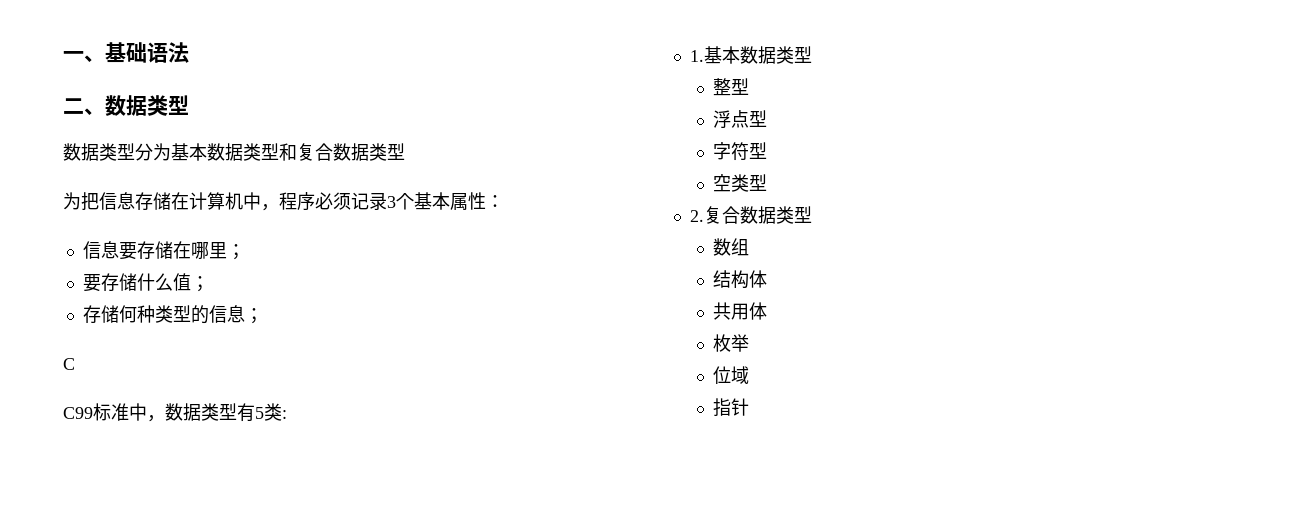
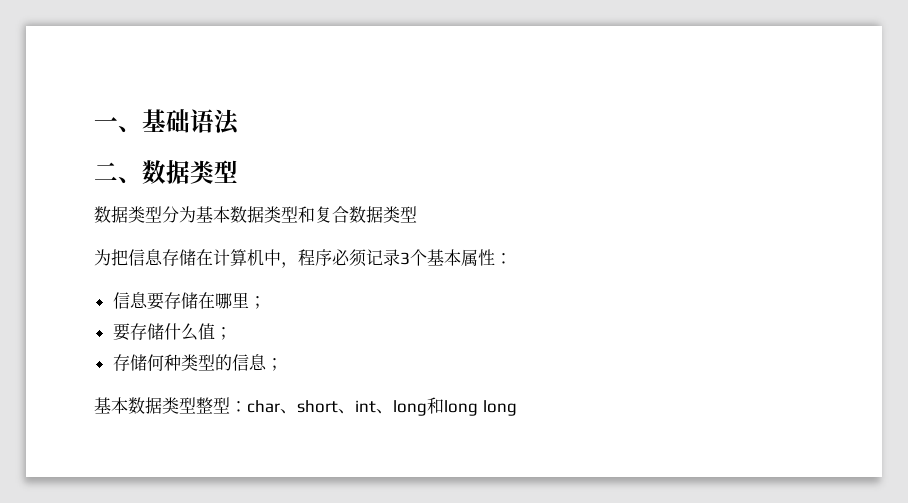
- C
- C99标准中，数据类型有5类:
- 1.基本数据类型
- 整型
- 浮点型
- 字符型
- 空类型
- 2.复合数据类型
- 数组
- 结构体
- 共用体
- 枚举
- 位域
- 指针
+ 基本数据类型整型：char、short、int、long和long long

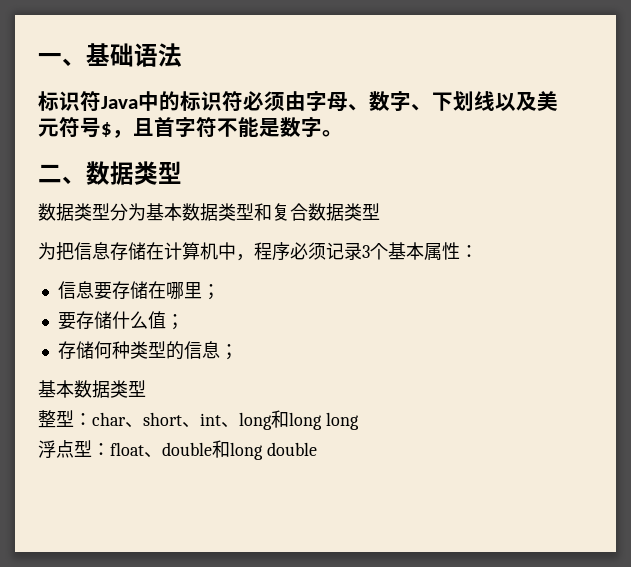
+ 标识符Java中的标识符必须由字母、数字、下划线以及美元符号$，且首字符不能是数字。
  存储何种类型的信息；
- 基本数据类型整型：char、short、int、long和long long
+ 基本数据类型
+ 整型：char、short、int、long和long long
+ 浮点型：float、double和long double

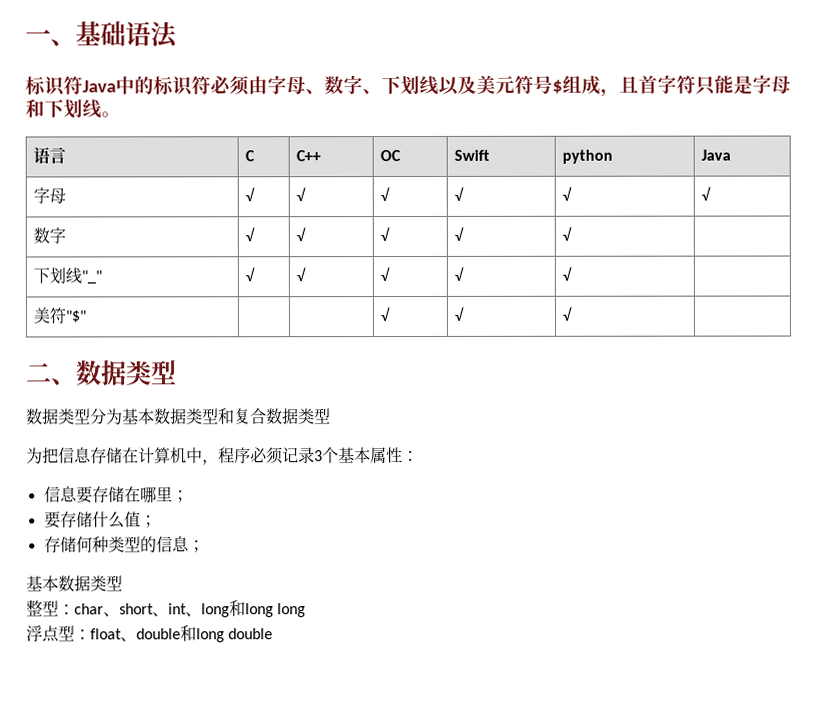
- 标识符Java中的标识符必须由字母、数字、下划线以及美元符号$，且首字符不能是数字。
+ 标识符Java中的标识符必须由字母、数字、下划线以及美元符号$组成，且首字符只能是字母和下划线。
+ 语言 | C | C++ | OC | Swift | python | Java
+ 字母 | √ | √ | √ | √ | √ | √
+ 数字 | √ | √ | √ | √ | √ |
+ 下划线"_" | √ | √ | √ | √ | √ |
+ 美符"$" | | | √ | √ | √ |

